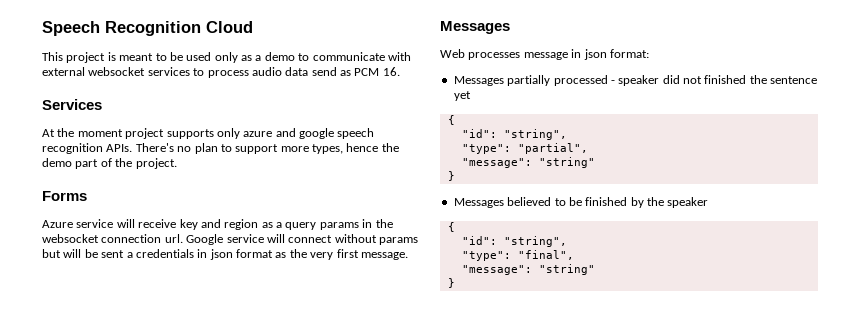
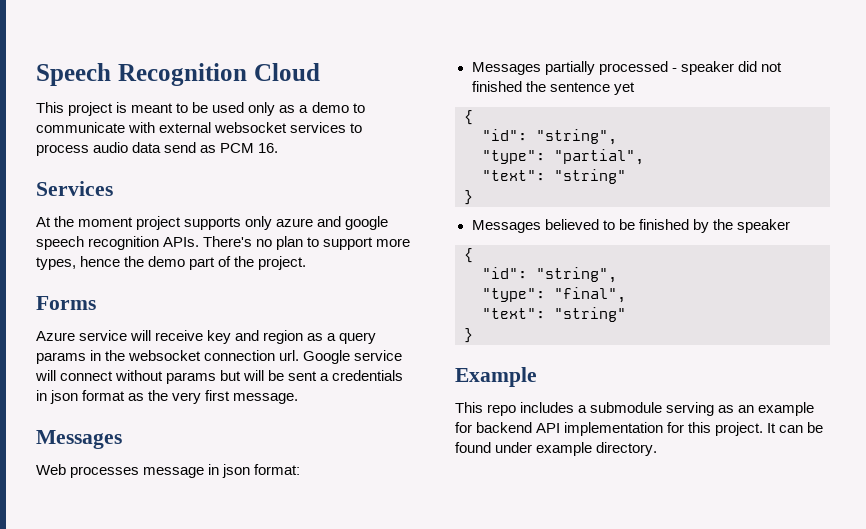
  "type": "partial",
- "message": "string"
+ "text": "string"
  "type": "final",
- "message": "string"
+ "text": "string"
  }
+ Example
+ This repo includes a submodule serving as an example for backend API implementation for this project. It can be found under example directory.

